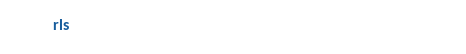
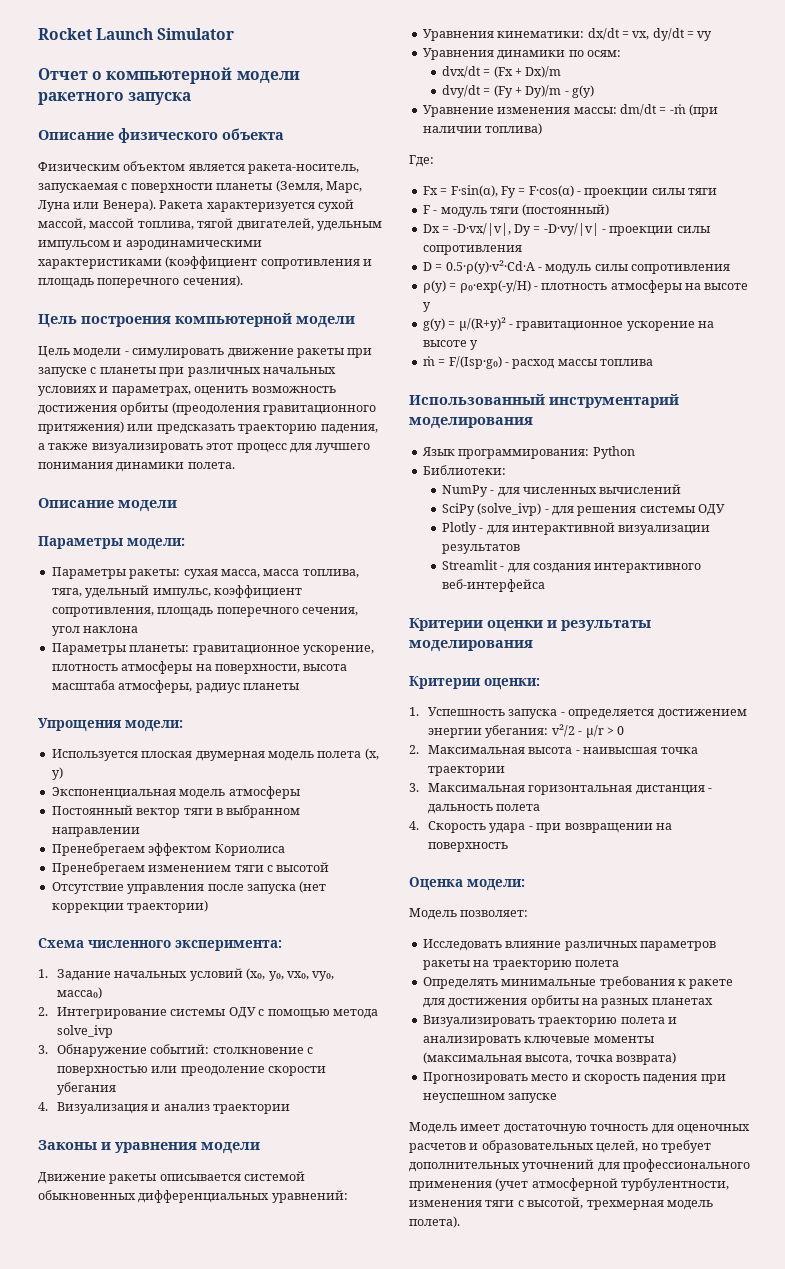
- rls
+ Rocket Launch Simulator
+ Отчет о компьютерной модели ракетного запуска
+ Описание физического объекта
+ Физическим объектом является ракета-носитель, запускаемая с поверхности планеты (Земля, Марс, Луна или Венера). Ракета характеризуется сухой массой, массой топлива, тягой двигателей, удельным импульсом и аэродинамическими характеристиками (коэффициент сопротивления и площадь поперечного сечения).
+ Цель построения компьютерной модели
+ Цель модели - симулировать движение ракеты при запуске с планеты при различных начальных условиях и параметрах, оценить возможность достижения орбиты (преодоления гравитационного притяжения) или предсказать траекторию падения, а также визуализировать этот процесс для лучшего понимания динамики полета.
+ Описание модели
+ Параметры модели:
+ Параметры ракеты: сухая масса, масса топлива, тяга, удельный импульс, коэффициент сопротивления, площадь поперечного сечения, угол наклона
+ Параметры планеты: гравитационное ускорение, плотность атмосферы на поверхности, высота масштаба атмосферы, радиус планеты
+ Упрощения модели:
+ Используется плоская двумерная модель полета (x, y)
+ Экспоненциальная модель атмосферы
+ Постоянный вектор тяги в выбранном направлении
+ Пренебрегаем эффектом Кориолиса
+ Пренебрегаем изменением тяги с высотой
+ Отсутствие управления после запуска (нет коррекции траектории)
+ Схема численного эксперимента:
+ 1. Задание начальных условий (x₀, y₀, vx₀, vy₀, масса₀)
+ 2. Интегрирование системы ОДУ с помощью метода solve_ivp
+ 3. Обнаружение событий: столкновение с поверхностью или преодоление скорости убегания
+ 4. Визуализация и анализ траектории
+ Законы и уравнения модели
+ Движение ракеты описывается системой обыкновенных дифференциальных уравнений:
+ Уравнения кинематики: dx/dt = vx, dy/dt = vy
+ Уравнения динамики по осям:
+ dvx/dt = (Fx + Dx)/m
+ dvy/dt = (Fy + Dy)/m - g(y)
+ Уравнение изменения массы: dm/dt = -ṁ (при наличии топлива)
+ Где:
+ Fx = F·sin(α), Fy = F·cos(α) - проекции силы тяги
+ F - модуль тяги (постоянный)
+ Dx = -D·vx/|v|, Dy = -D·vy/|v| - проекции силы сопротивления
+ D = 0.5·ρ(y)·v²·Cd·A - модуль силы сопротивления
+ ρ(y) = ρ₀·exp(-y/H) - плотность атмосферы на высоте y
+ g(y) = μ/(R+y)² - гравитационное ускорение на высоте y
+ ṁ = F/(Isp·g₀) - расход массы топлива
+ Использованный инструментарий моделирования
+ Язык программирования: Python
+ Библиотеки:
+ NumPy - для численных вычислений
+ SciPy (solve_ivp) - для решения системы ОДУ
+ Plotly - для интерактивной визуализации результатов
+ Streamlit - для создания интерактивного веб-интерфейса
+ Критерии оценки и результаты моделирования
+ Критерии оценки:
+ 1. Успешность запуска - определяется достижением энергии убегания: v²/2 - μ/r > 0
+ 2. Максимальная высота - наивысшая точка траектории
+ 3. Максимальная горизонтальная дистанция - дальность полета
+ 4. Скорость удара - при возвращении на поверхность
+ Оценка модели:
+ Модель позволяет:
+ Исследовать влияние различных параметров ракеты на траекторию полета
+ Определять минимальные требования к ракете для достижения орбиты на разных планетах
+ Визуализировать траекторию полета и анализировать ключевые моменты (максимальная высота, точка возврата)
+ Прогнозировать место и скорость падения при неуспешном запуске
+ Модель имеет достаточную точность для оценочных расчетов и образовательных целей, но требует дополнительных уточнений для профессионального применения (учет атмосферной турбулентности, изменения тяги с высотой, трехмерная модель полета).

